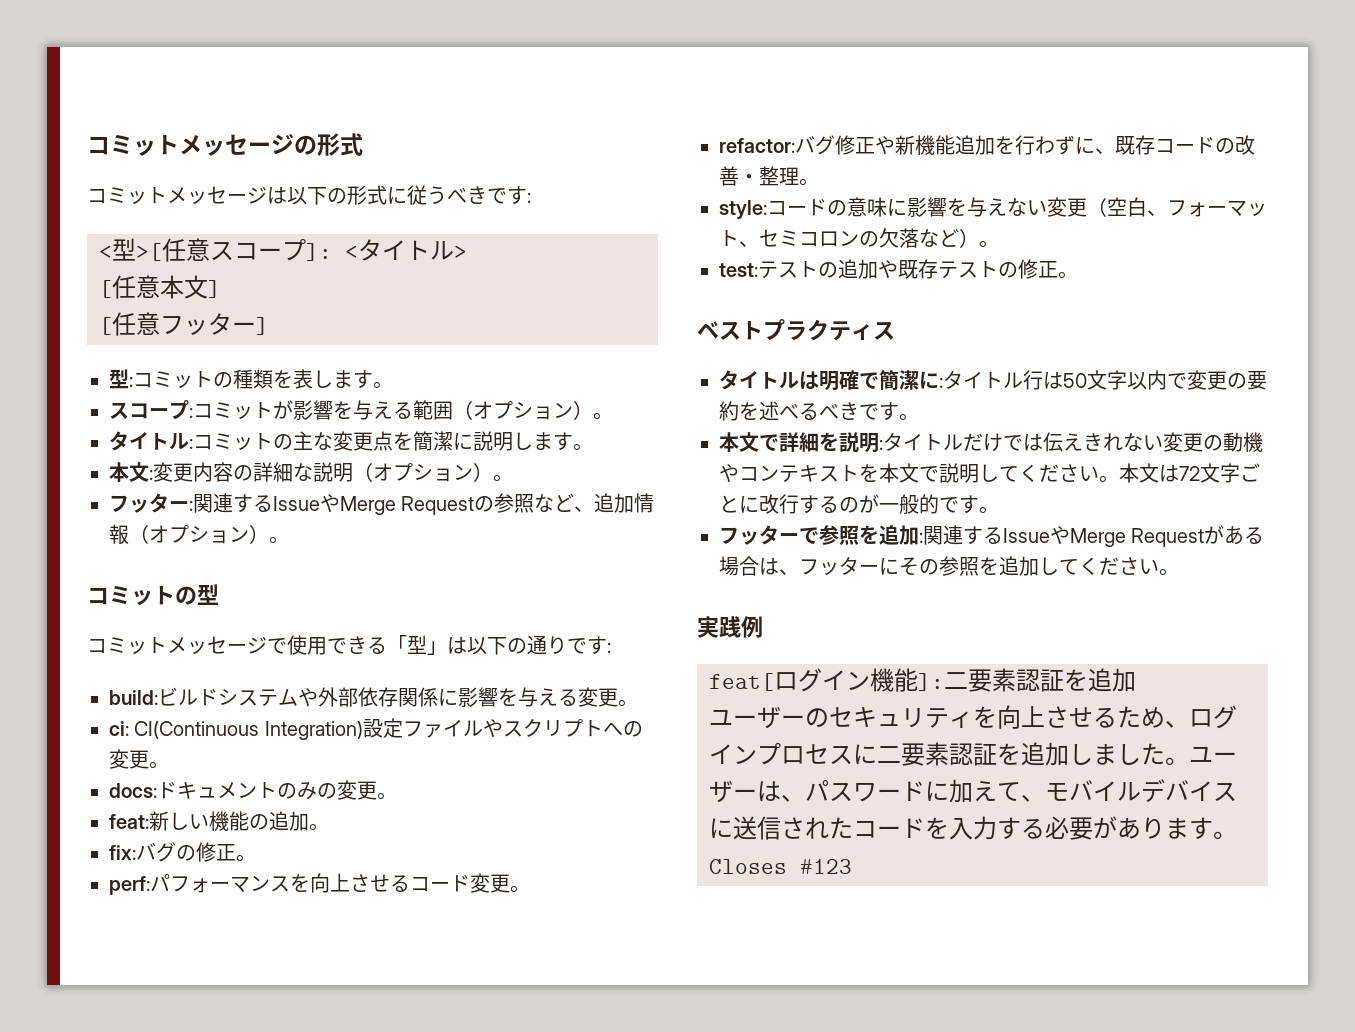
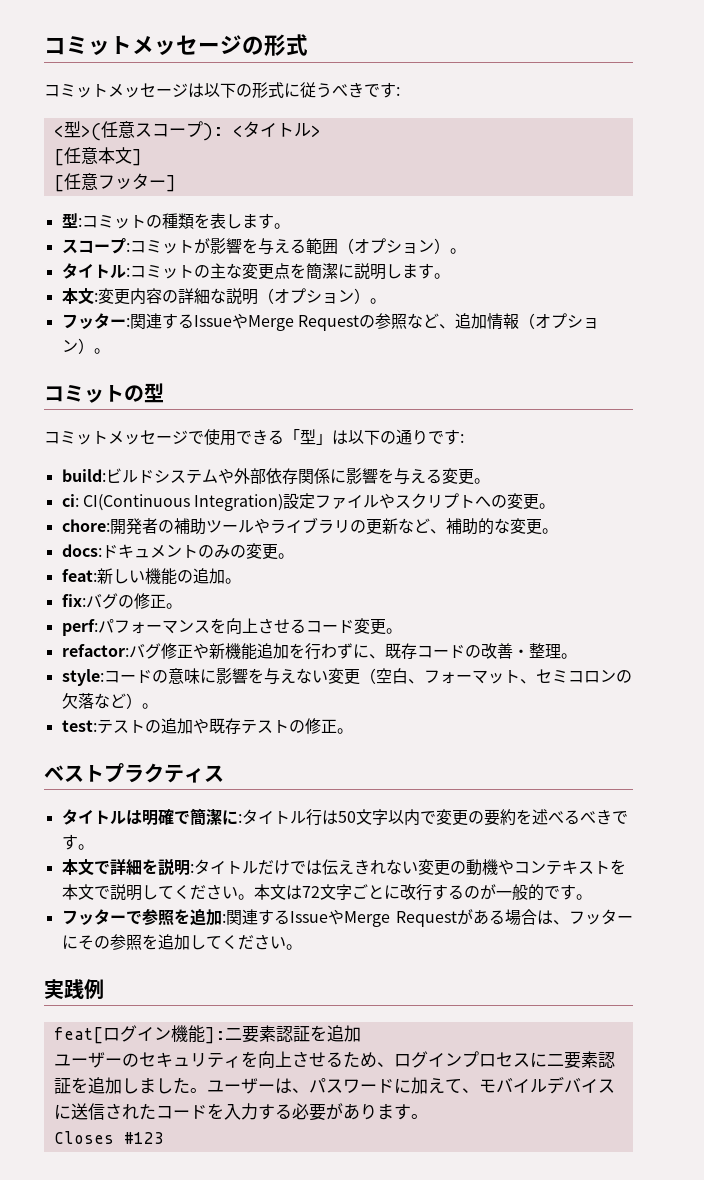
- <型>[任意スコープ]: <タイトル>
+ <型>(任意スコープ): <タイトル>
+ chore:開発者の補助ツールやライブラリの更新など、補助的な変更。

